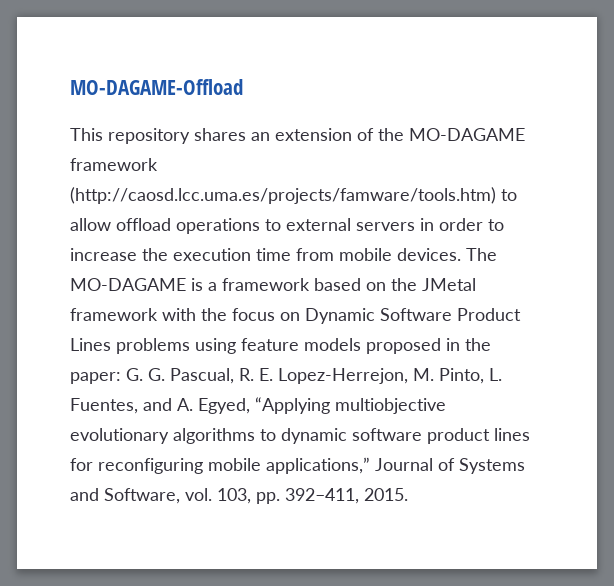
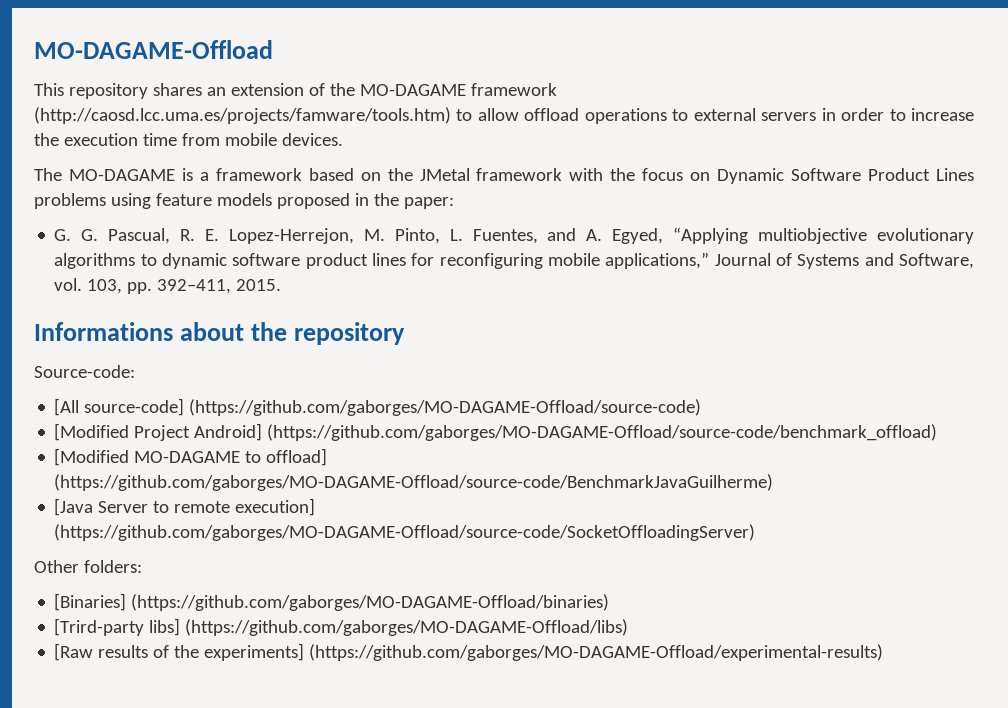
- This repository shares an extension of the MO-DAGAME framework (http://caosd.lcc.uma.es/projects/famware/tools.htm) to allow offload operations to external servers in order to increase the execution time from mobile devices. The MO-DAGAME is a framework based on the JMetal framework with the focus on Dynamic Software Product Lines problems using feature models proposed in the paper: G. G. Pascual, R. E. Lopez-Herrejon, M. Pinto, L. Fuentes, and A. Egyed, “Applying multiobjective evolutionary algorithms to dynamic software product lines for reconfiguring mobile applications,” Journal of Systems and Software, vol. 103, pp. 392–411, 2015.
+ This repository shares an extension of the MO-DAGAME framework (http://caosd.lcc.uma.es/projects/famware/tools.htm) to allow offload operations to external servers in order to increase the execution time from mobile devices.
+ The MO-DAGAME is a framework based on the JMetal framework with the focus on Dynamic Software Product Lines problems using feature models proposed in the paper:
+ G. G. Pascual, R. E. Lopez-Herrejon, M. Pinto, L. Fuentes, and A. Egyed, “Applying multiobjective evolutionary algorithms to dynamic software product lines for reconfiguring mobile applications,” Journal of Systems and Software, vol. 103, pp. 392–411, 2015.
+ Informations about the repository
+ Source-code:
+ [All source-code] (https://github.com/gaborges/MO-DAGAME-Offload/source-code)
+ [Modified Project Android] (https://github.com/gaborges/MO-DAGAME-Offload/source-code/benchmark_offload)
+ [Modified MO-DAGAME to offload] (https://github.com/gaborges/MO-DAGAME-Offload/source-code/BenchmarkJavaGuilherme)
+ [Java Server to remote execution] (https://github.com/gaborges/MO-DAGAME-Offload/source-code/SocketOffloadingServer)
+ Other folders:
+ [Binaries] (https://github.com/gaborges/MO-DAGAME-Offload/binaries)
+ [Trird-party libs] (https://github.com/gaborges/MO-DAGAME-Offload/libs)
+ [Raw results of the experiments] (https://github.com/gaborges/MO-DAGAME-Offload/experimental-results)

